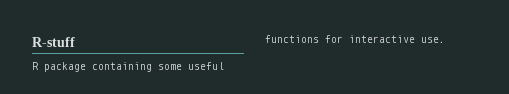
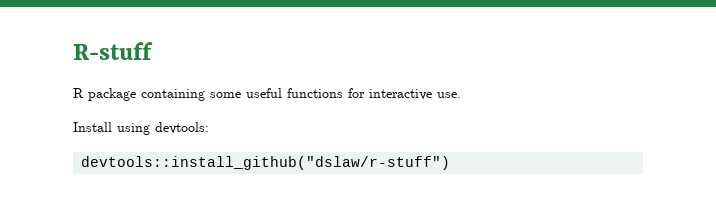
+ Install using devtools:
+ devtools::install_github("dslaw/r-stuff")

